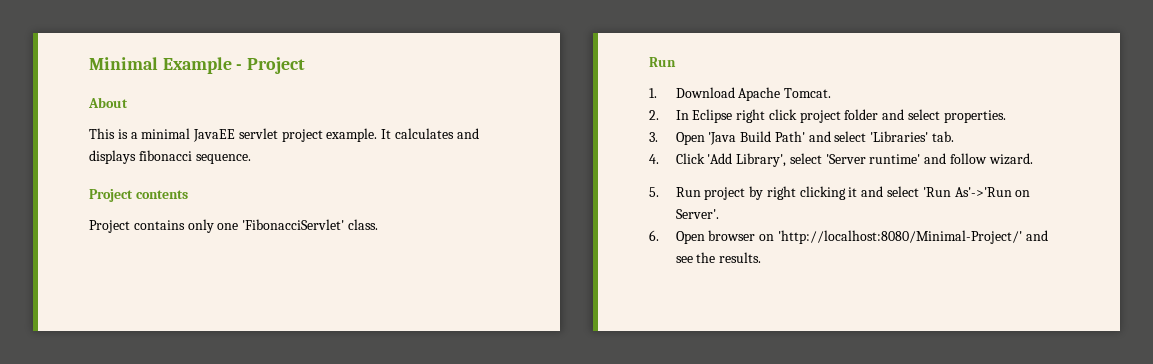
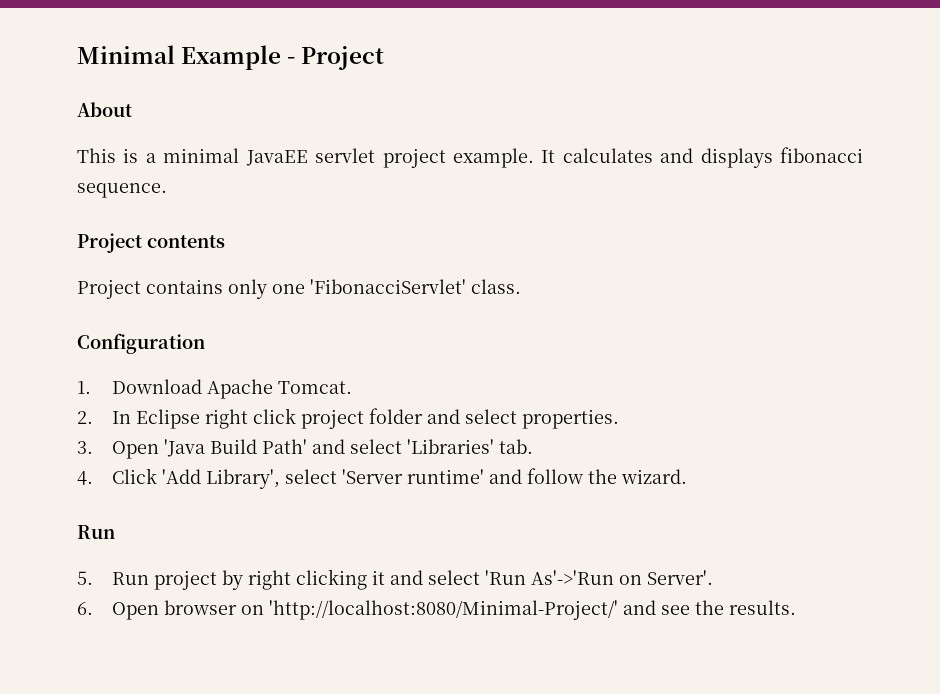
  Project contains only one 'FibonacciServlet' class.
- Run
+ Configuration
- 4. Click 'Add Library', select 'Server runtime' and follow wizard.
+ 4. Click 'Add Library', select 'Server runtime' and follow the wizard.
+ Run

